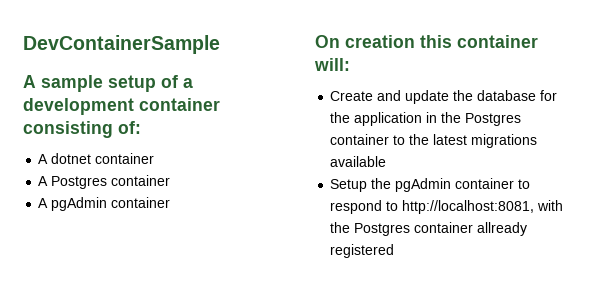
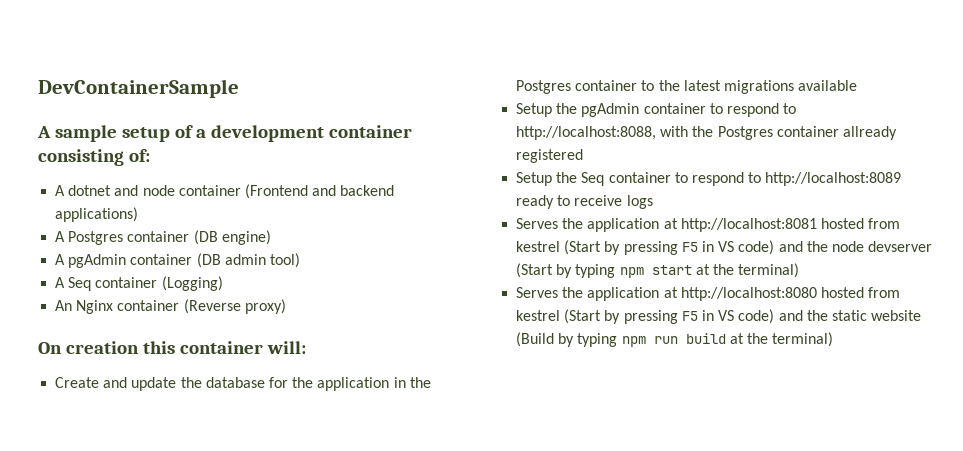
- A dotnet container
+ A dotnet and node container (Frontend and backend applications)
- A Postgres container
+ A Postgres container (DB engine)
- A pgAdmin container
+ A pgAdmin container (DB admin tool)
+ A Seq container (Logging)
+ An Nginx container (Reverse proxy)
- Setup the pgAdmin container to respond to http://localhost:8081, with the Postgres container allready registered
+ Setup the pgAdmin container to respond to http://localhost:8088, with the Postgres container allready registered
+ Setup the Seq container to respond to http://localhost:8089 ready to receive logs
+ Serves the application at http://localhost:8081 hosted from kestrel (Start by pressing F5 in VS code) and the node devserver (Start by typing npm start at the terminal)
+ Serves the application at http://localhost:8080 hosted from kestrel (Start by pressing F5 in VS code) and the static website (Build by typing npm run build at the terminal)

